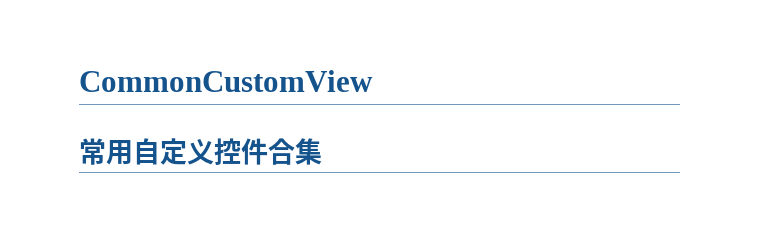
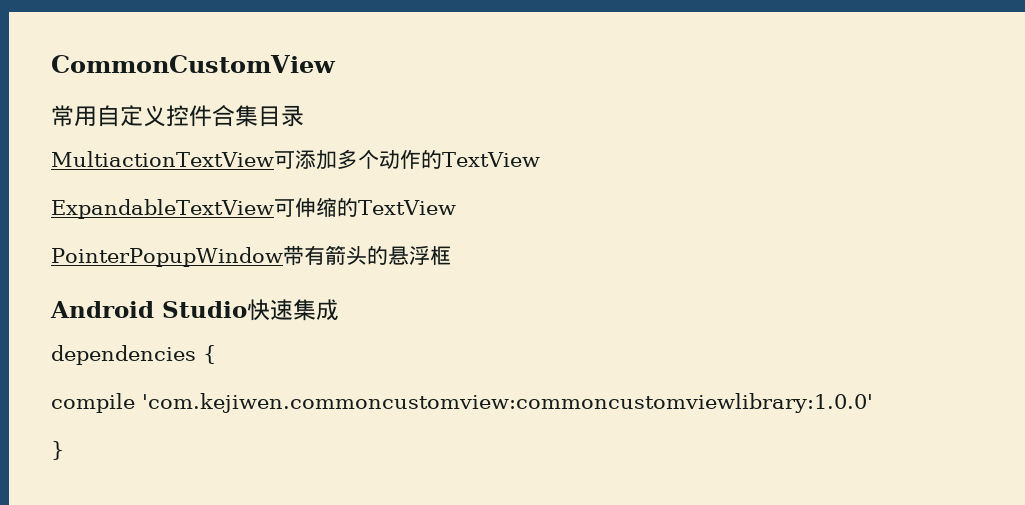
- 常用自定义控件合集
+ 常用自定义控件合集目录
+ MultiactionTextView可添加多个动作的TextView
+ ExpandableTextView可伸缩的TextView
+ PointerPopupWindow带有箭头的悬浮框
+ Android Studio快速集成
+ dependencies {
+ compile 'com.kejiwen.commoncustomview:commoncustomviewlibrary:1.0.0'
+ }

